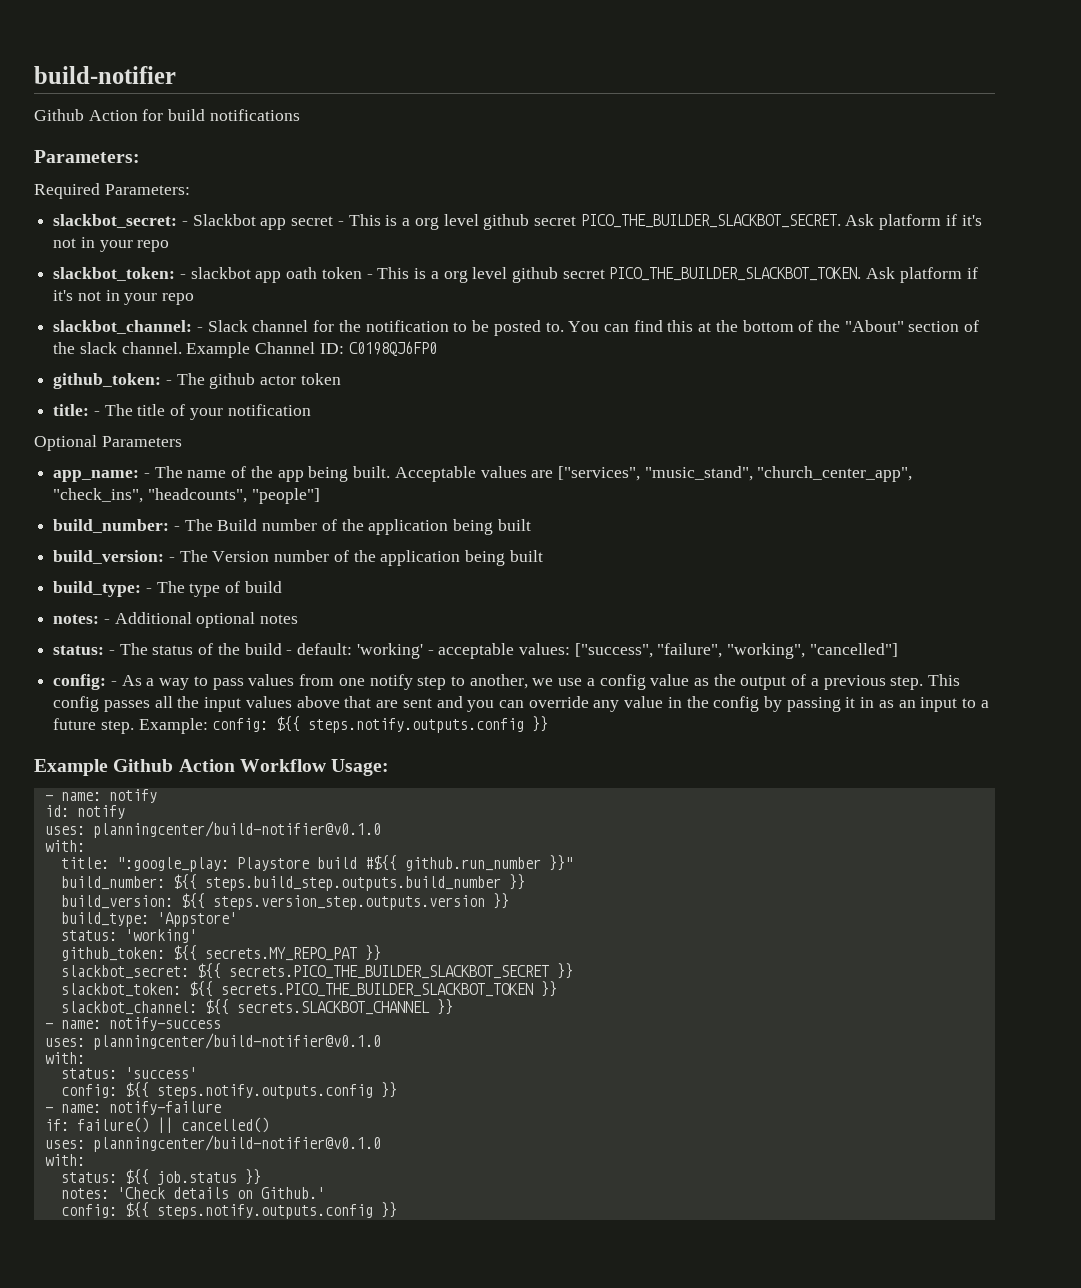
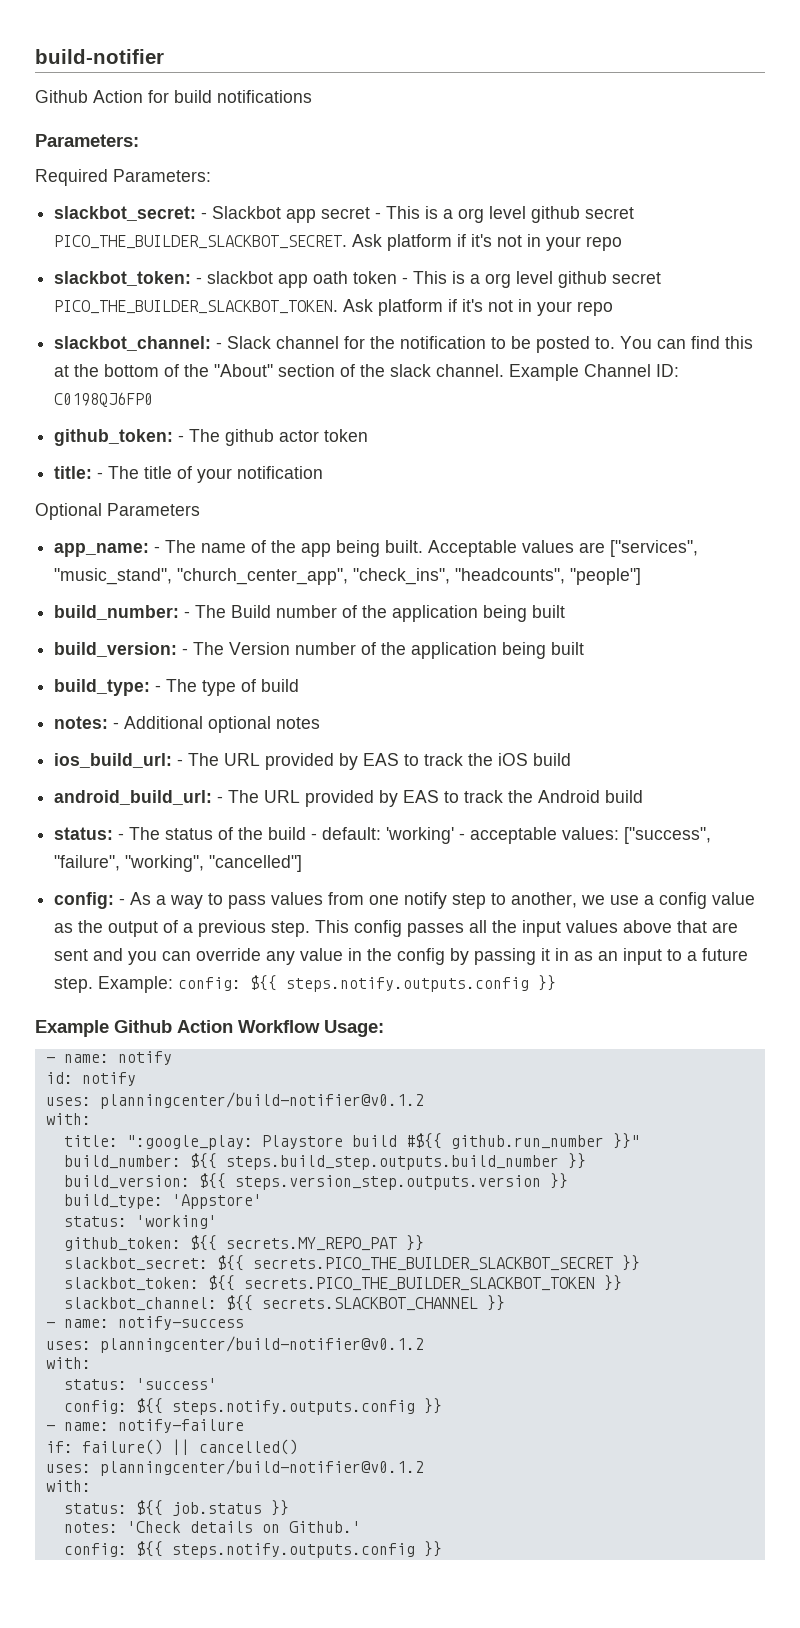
+ ios_build_url: - The URL provided by EAS to track the iOS build
+ android_build_url: - The URL provided by EAS to track the Android build
  id: notify
- uses: planningcenter/build-notifier@v0.1.0
+ uses: planningcenter/build-notifier@v0.1.2
  - name: notify-success
- uses: planningcenter/build-notifier@v0.1.0
+ uses: planningcenter/build-notifier@v0.1.2
  if: failure() || cancelled()
- uses: planningcenter/build-notifier@v0.1.0
+ uses: planningcenter/build-notifier@v0.1.2

